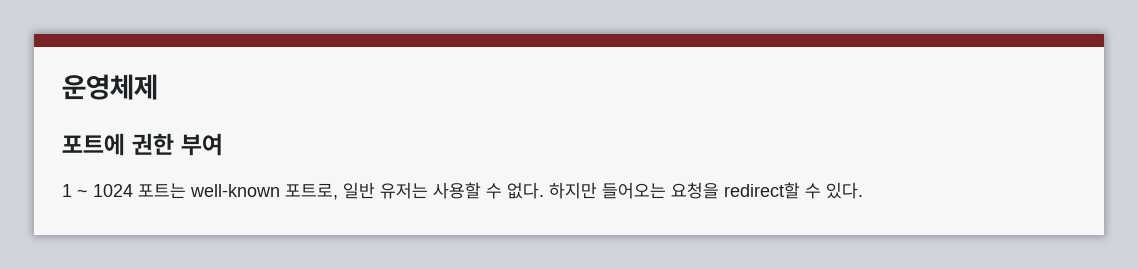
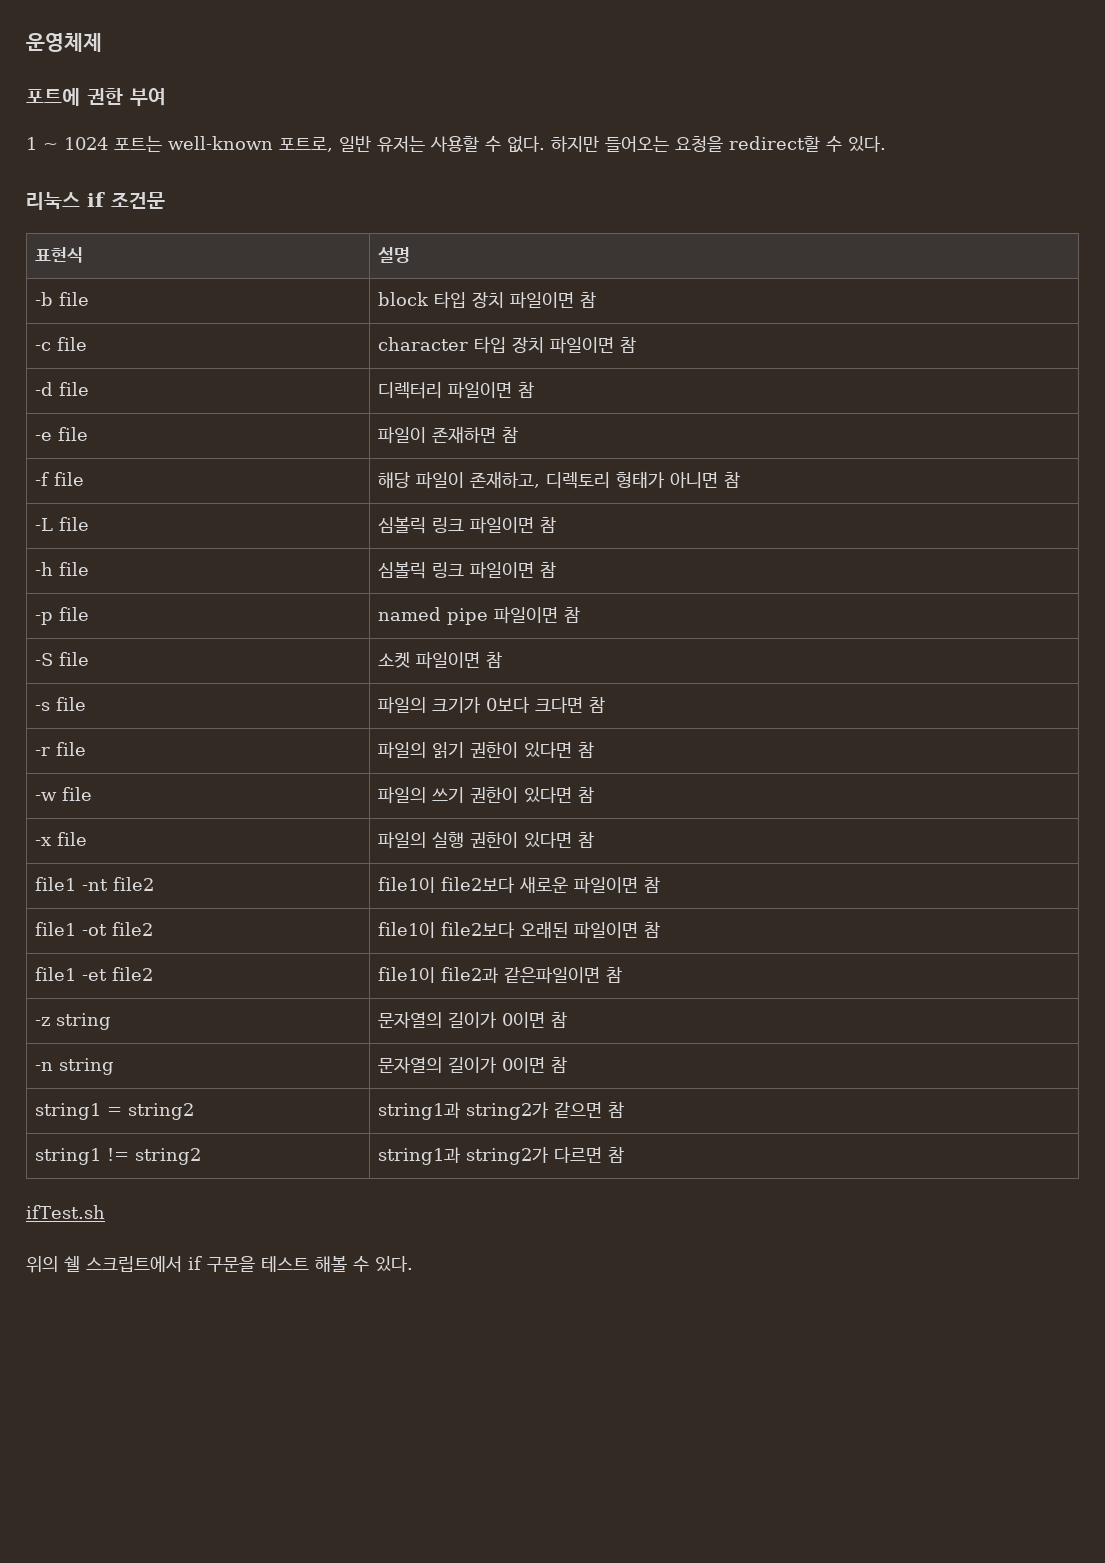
+ 리눅스 if 조건문
+ 표현식 | 설명
+ -b file | block 타입 장치 파일이면 참
+ -c file | character 타입 장치 파일이면 참
+ -d file | 디렉터리 파일이면 참
+ -e file | 파일이 존재하면 참
+ -f file | 해당 파일이 존재하고, 디렉토리 형태가 아니면 참
+ -L file | 심볼릭 링크 파일이면 참
+ -h file | 심볼릭 링크 파일이면 참
+ -p file | named pipe 파일이면 참
+ -S file | 소켓 파일이면 참
+ -s file | 파일의 크기가 0보다 크다면 참
+ -r file | 파일의 읽기 권한이 있다면 참
+ -w file | 파일의 쓰기 권한이 있다면 참
+ -x file | 파일의 실행 권한이 있다면 참
+ file1 -nt file2 | file1이 file2보다 새로운 파일이면 참
+ file1 -ot file2 | file1이 file2보다 오래된 파일이면 참
+ file1 -et file2 | file1이 file2과 같은파일이면 참
+ -z string | 문자열의 길이가 0이면 참
+ -n string | 문자열의 길이가 0이면 참
+ string1 = string2 | string1과 string2가 같으면 참
+ string1 != string2 | string1과 string2가 다르면 참
+ ifTest.sh
+ 위의 쉘 스크립트에서 if 구문을 테스트 해볼 수 있다.

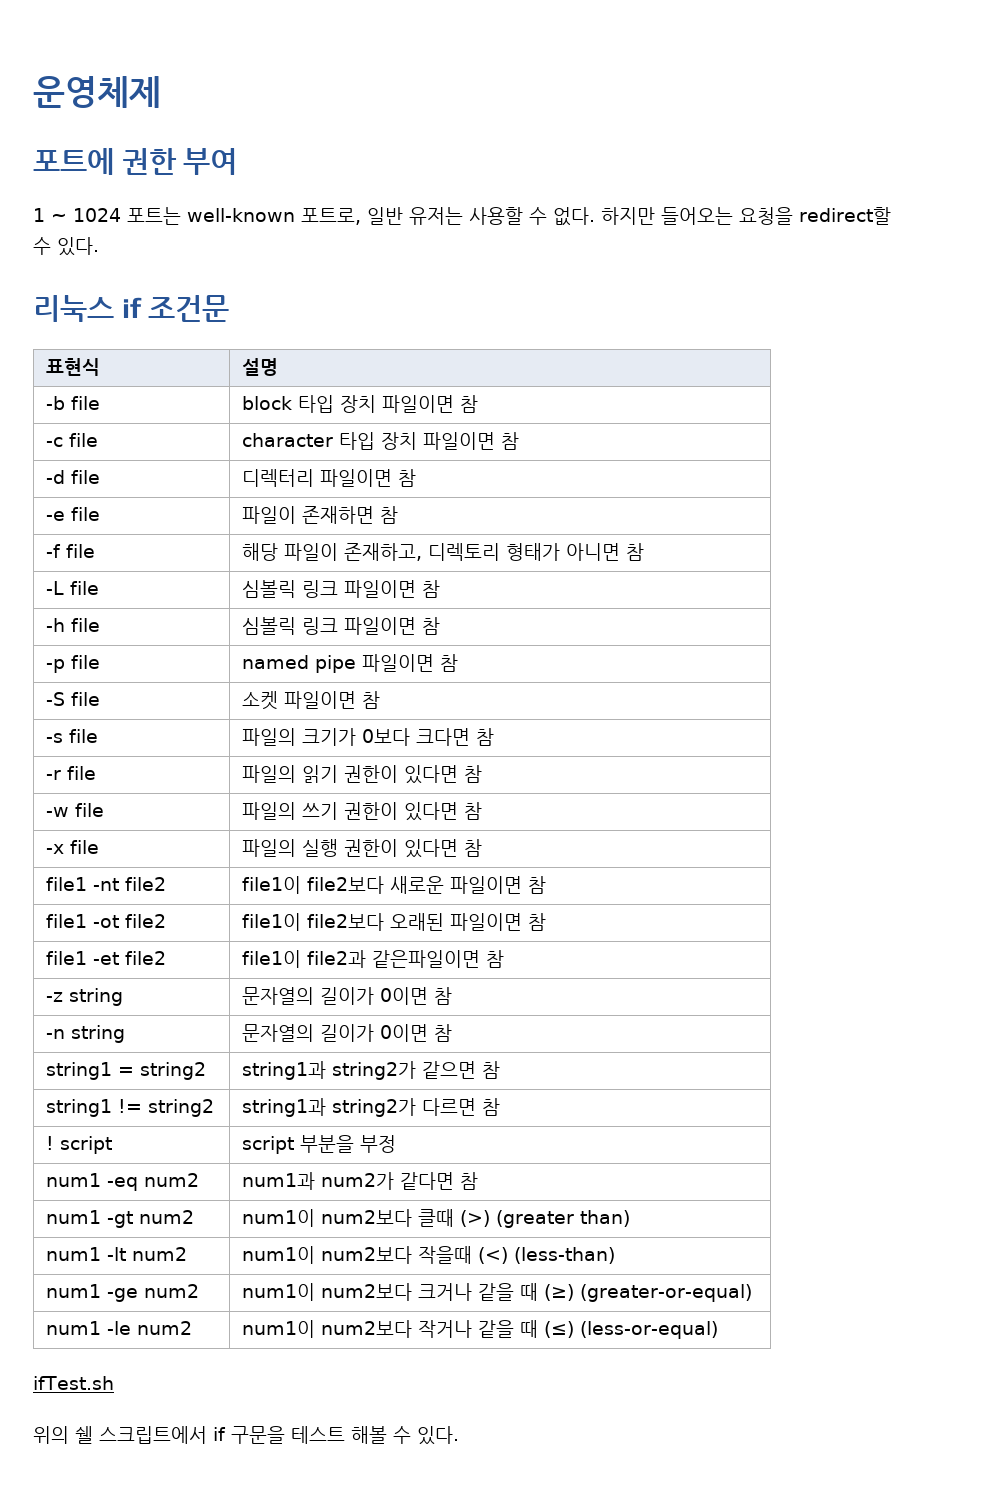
+ ! script | script 부분을 부정
+ num1 -eq num2 | num1과 num2가 같다면 참
+ num1 -gt num2 | num1이 num2보다 클때 (>) (greater than)
+ num1 -lt num2 | num1이 num2보다 작을때 (<) (less-than)
+ num1 -ge num2 | num1이 num2보다 크거나 같을 때 (≥) (greater-or-equal)
+ num1 -le num2 | num1이 num2보다 작거나 같을 때 (≤) (less-or-equal)

